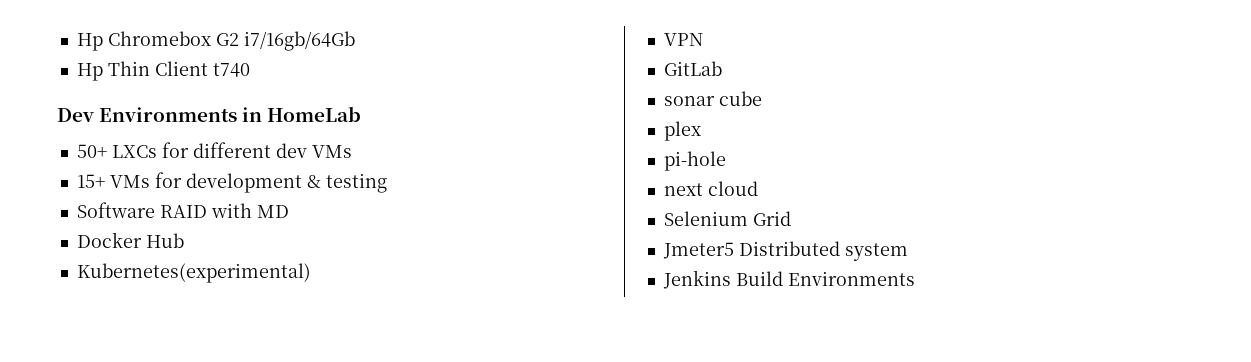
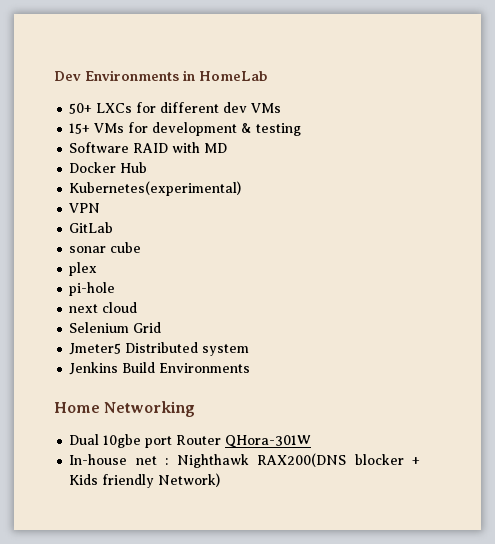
- Hp Chromebox G2 i7/16gb/64Gb
- Hp Thin Client t740
+ Home Networking
+ Dual 10gbe port Router QHora-301W
+ In-house net : Nighthawk RAX200(DNS blocker + Kids friendly Network)

